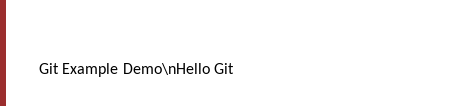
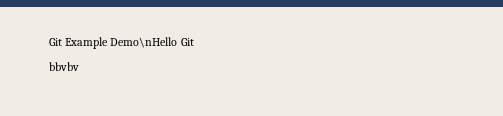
+ bbvbv

